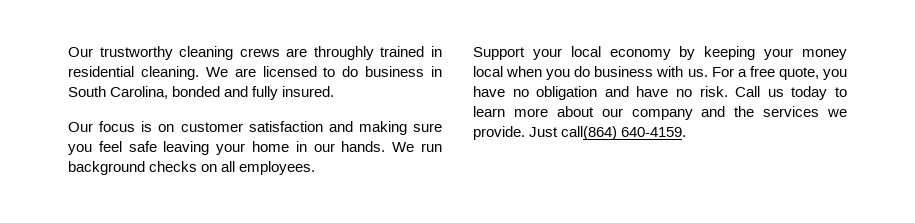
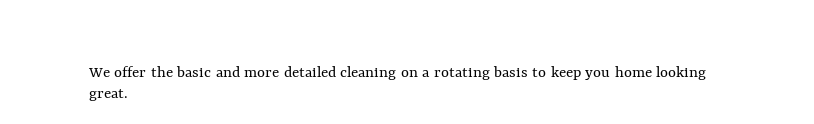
- Our trustworthy cleaning crews are throughly trained in residential cleaning. We are licensed to do business in South Carolina, bonded and fully insured.
- Our focus is on customer satisfaction and making sure you feel safe leaving your home in our hands. We run background checks on all employees.
- Support your local economy by keeping your money local when you do business with us. For a free quote, you have no obligation and have no risk. Call us today to learn more about our company and the services we provide. Just call(864) 640-4159.
+ We offer the basic and more detailed cleaning on a rotating basis to keep you home looking great.

